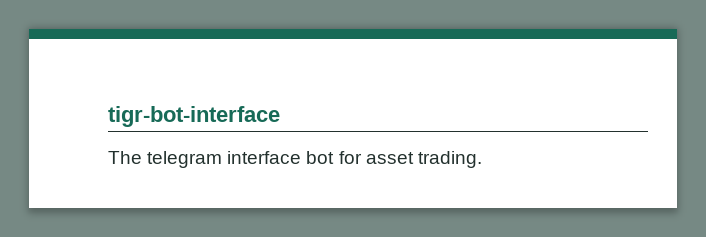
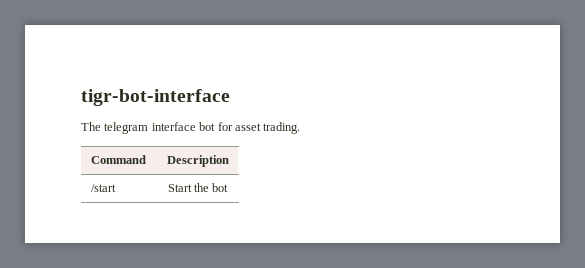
+ Command | Description
+ /start | Start the bot

